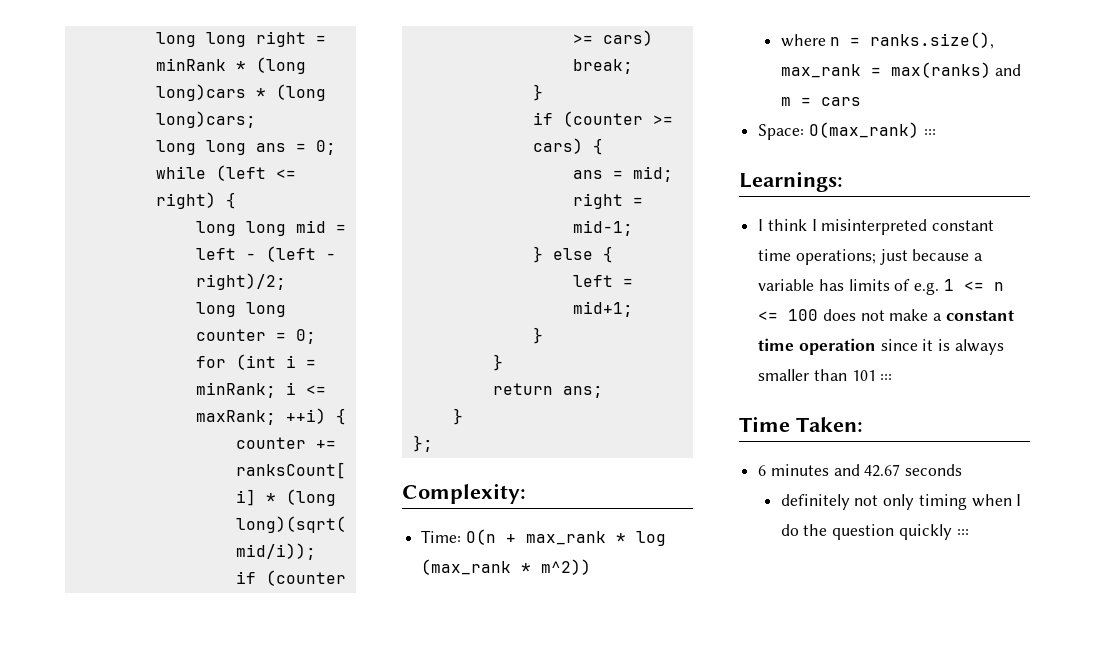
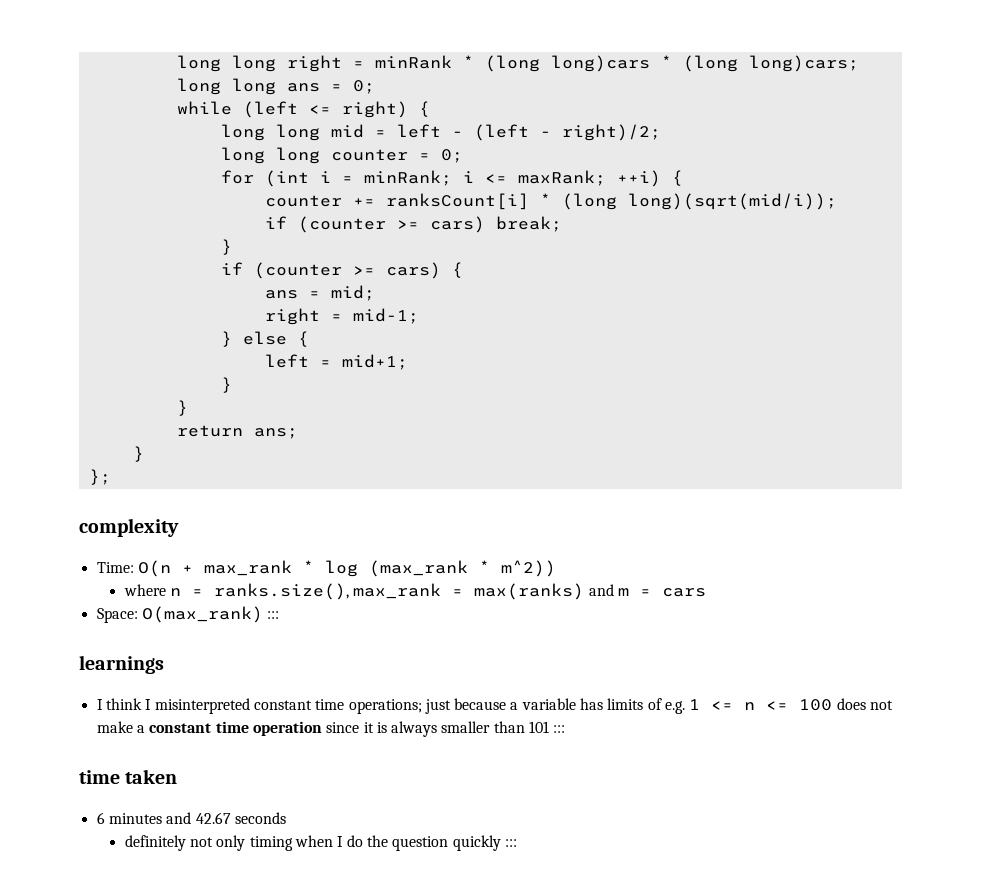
- Complexity:
+ complexity
- Learnings:
+ learnings
- Time Taken:
+ time taken

